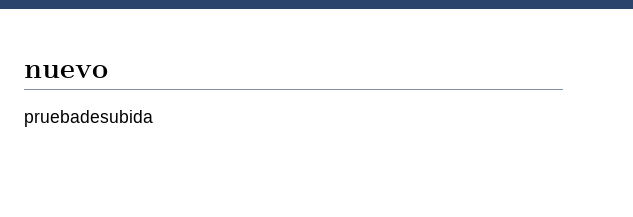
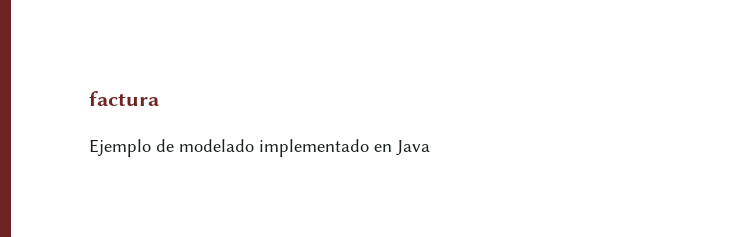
- nuevo
- pruebadesubida
+ factura
+ Ejemplo de modelado implementado en Java

